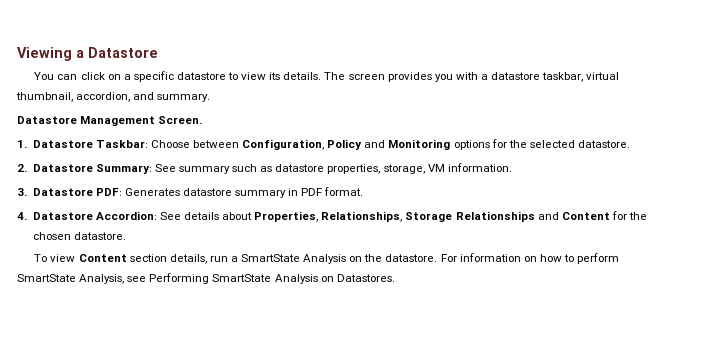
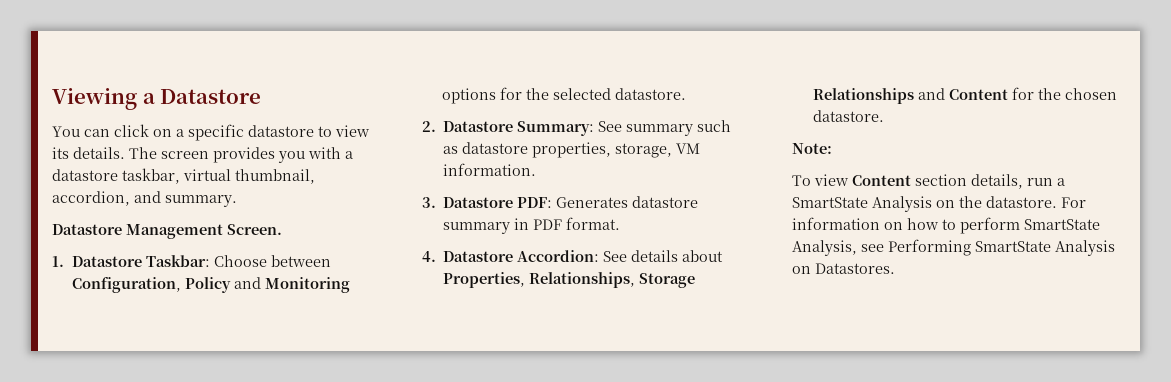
+ Note:

